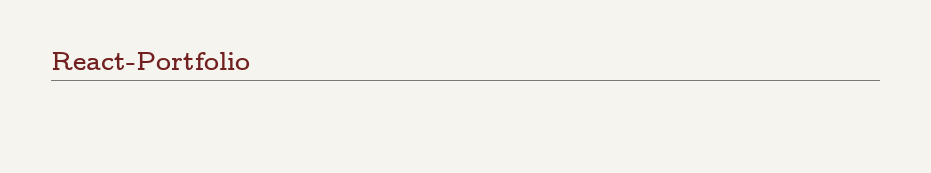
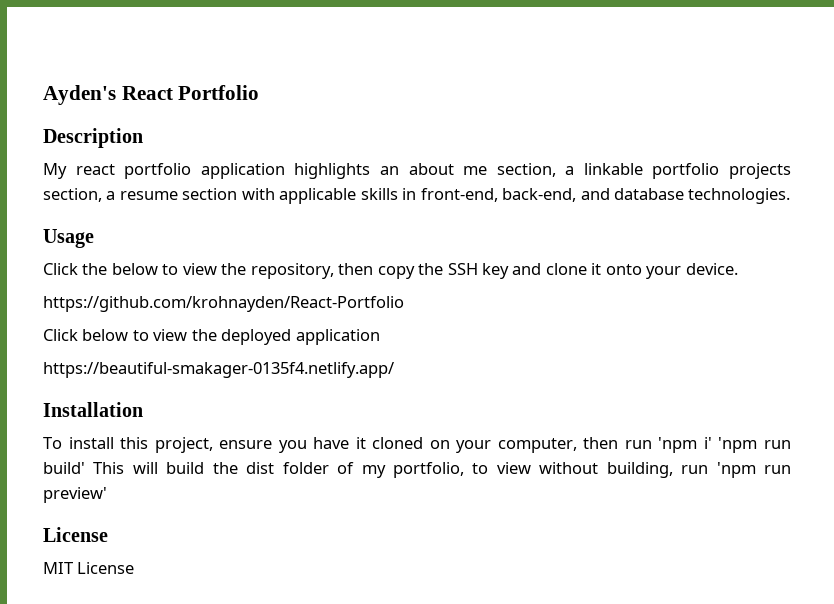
- React-Portfolio
+ Ayden's React Portfolio
+ Description
+ My react portfolio application highlights an about me section, a linkable portfolio projects section, a resume section with applicable skills in front-end, back-end, and database technologies.
+ Usage
+ Click the below to view the repository, then copy the SSH key and clone it onto your device.
+ https://github.com/krohnayden/React-Portfolio
+ Click below to view the deployed application
+ https://beautiful-smakager-0135f4.netlify.app/
+ Installation
+ To install this project, ensure you have it cloned on your computer, then run 'npm i' 'npm run build' This will build the dist folder of my portfolio, to view without building, run 'npm run preview'
+ License
+ MIT License

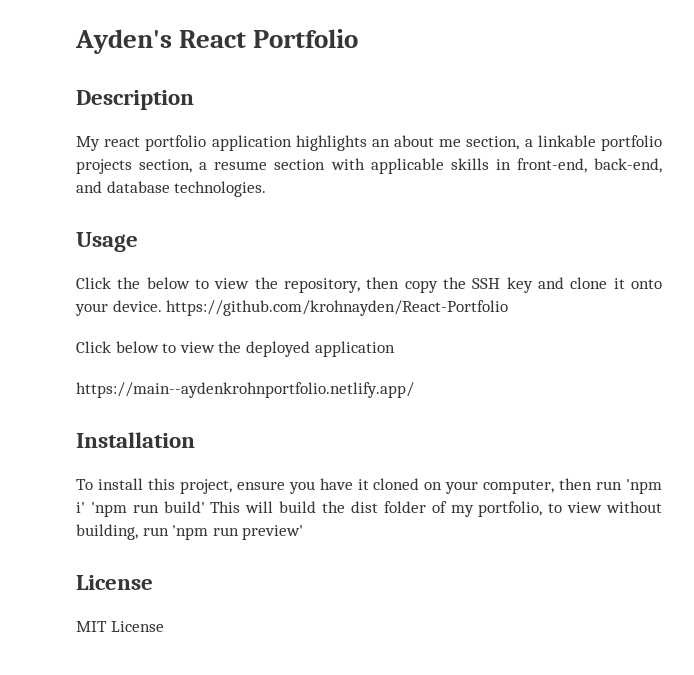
- Click the below to view the repository, then copy the SSH key and clone it onto your device.
- https://github.com/krohnayden/React-Portfolio
+ Click the below to view the repository, then copy the SSH key and clone it onto your device. https://github.com/krohnayden/React-Portfolio
- https://beautiful-smakager-0135f4.netlify.app/
+ https://main--aydenkrohnportfolio.netlify.app/

